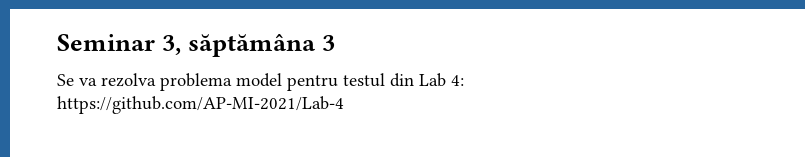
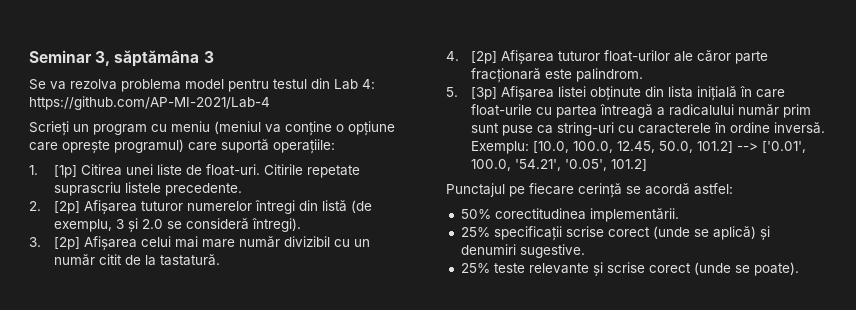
+ Scrieți un program cu meniu (meniul va conține o opțiune care oprește programul) care suportă operațiile:
+ 1. [1p] Citirea unei liste de float-uri. Citirile repetate suprascriu listele precedente.
+ 2. [2p] Afișarea tuturor numerelor întregi din listă (de exemplu, 3 și 2.0 se consideră întregi).
+ 3. [2p] Afișarea celui mai mare număr divizibil cu un număr citit de la tastatură.
+ 4. [2p] Afișarea tuturor float-urilor ale căror parte fracționară este palindrom.
+ 5. [3p] Afișarea listei obținute din lista inițială în care float-urile cu partea întreagă a radicalului număr prim sunt puse ca string-uri cu caracterele în ordine inversă. Exemplu: [10.0, 100.0, 12.45, 50.0, 101.2] --> ['0.01', 100.0, '54.21', '0.05', 101.2]
+ Punctajul pe fiecare cerință se acordă astfel:
+ 50% corectitudinea implementării.
+ 25% specificații scrise corect (unde se aplică) și denumiri sugestive.
+ 25% teste relevante și scrise corect (unde se poate).

